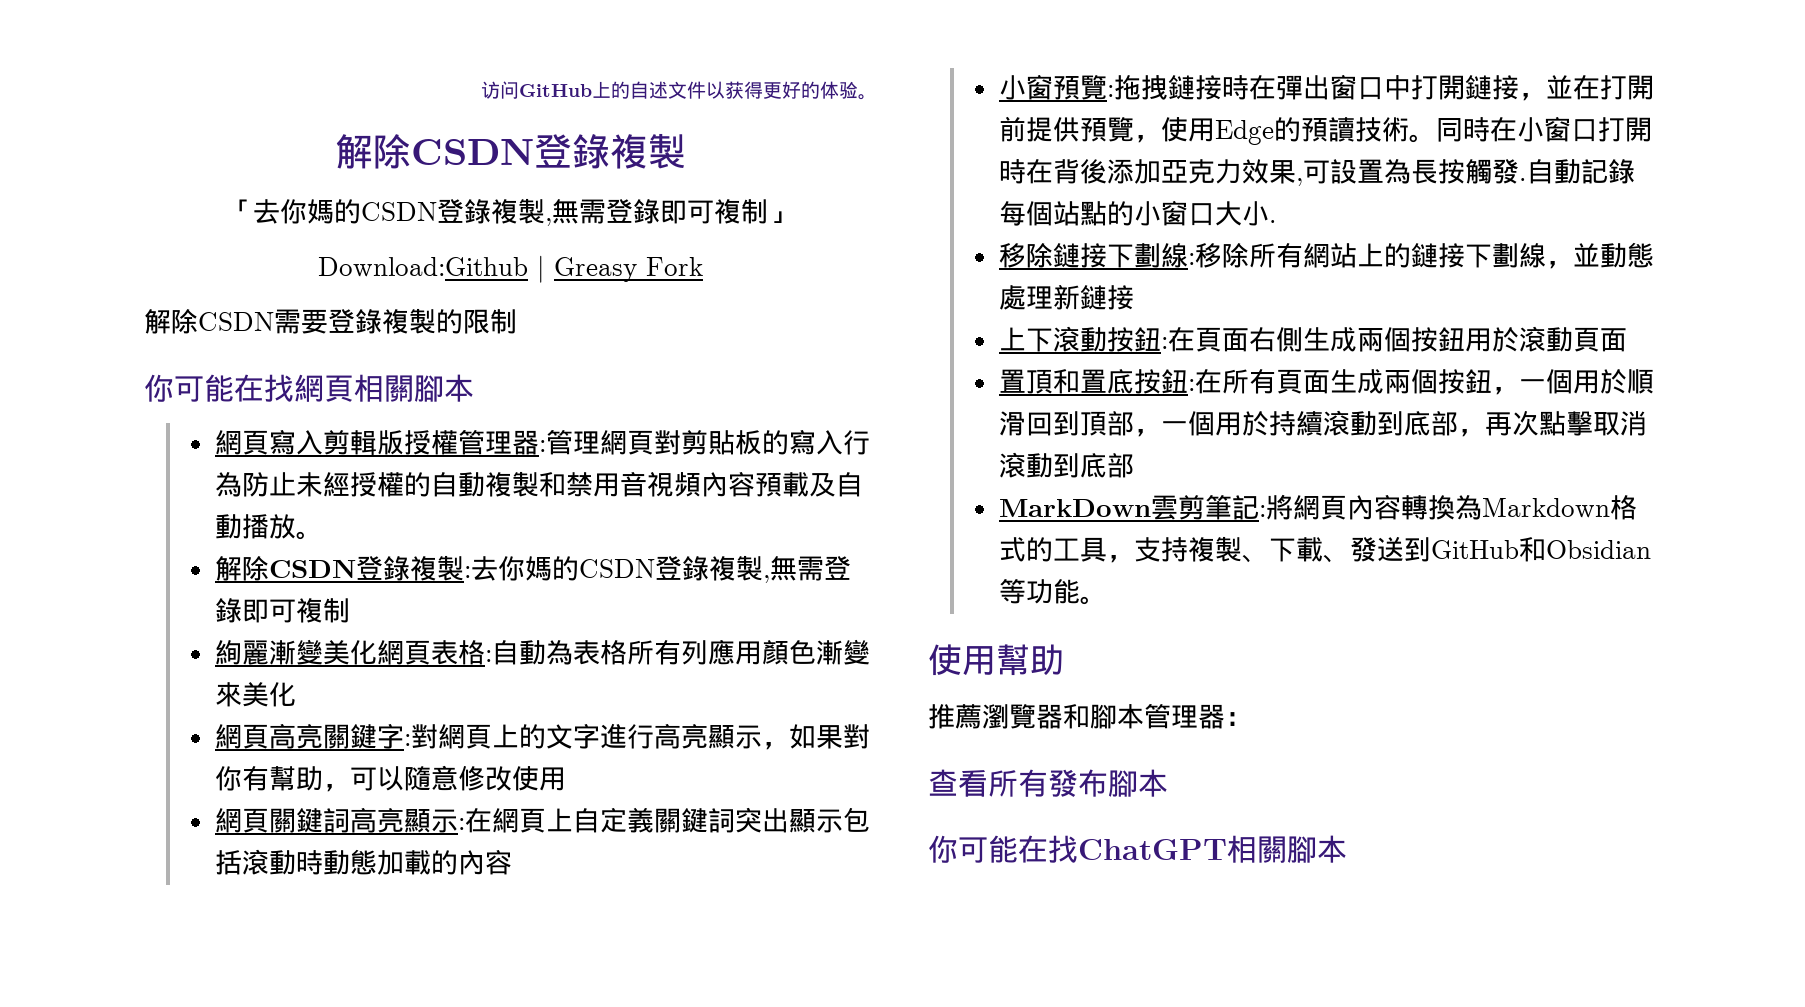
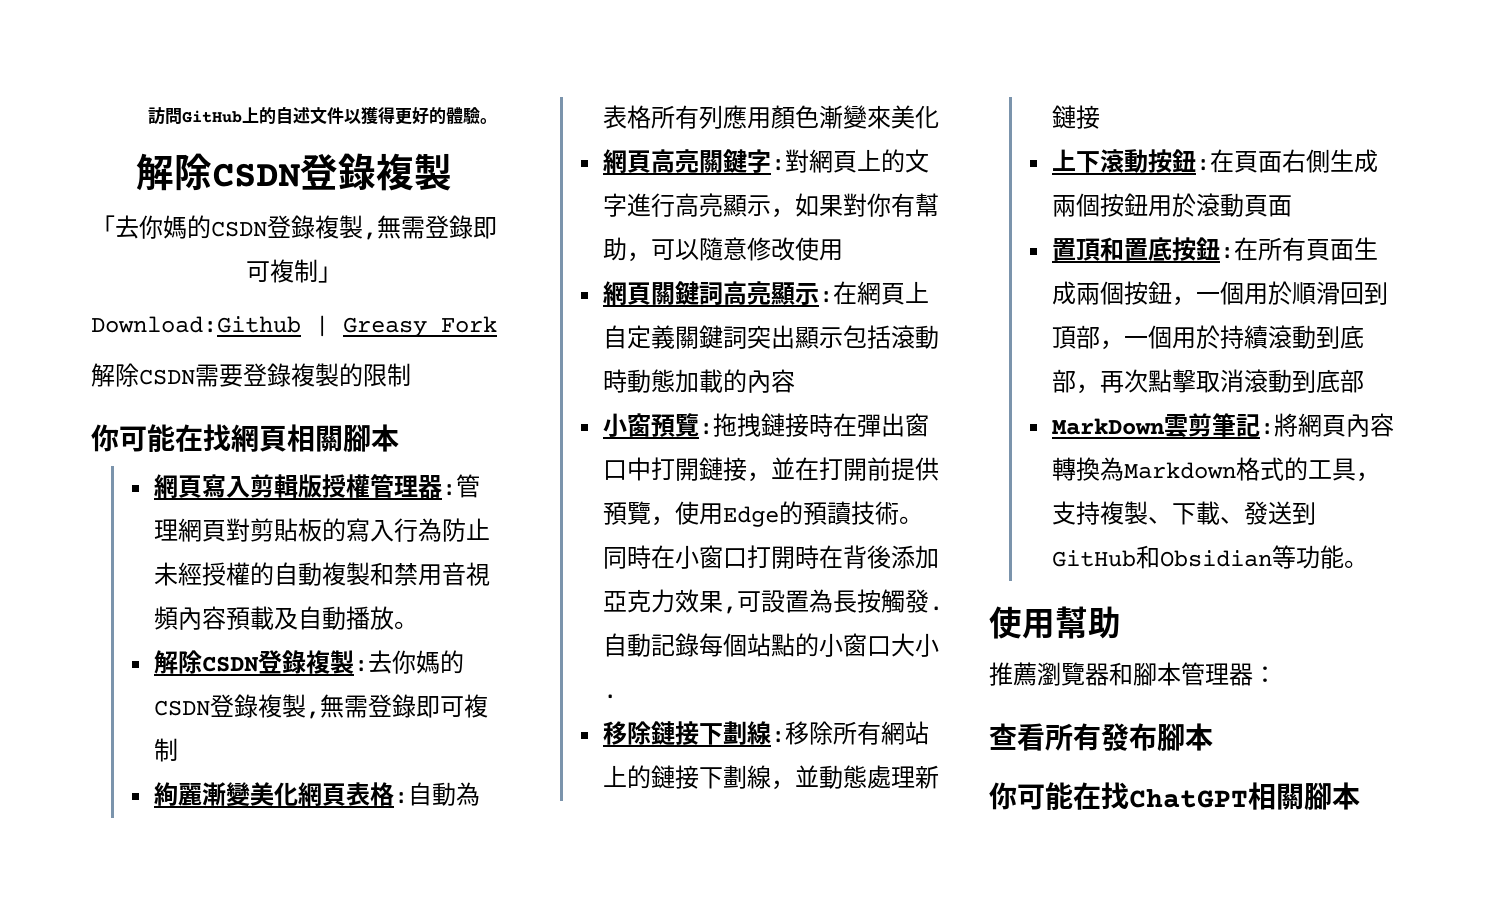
- 访问GitHub上的自述文件以获得更好的体验。
+ 訪問GitHub上的自述文件以獲得更好的體驗。

